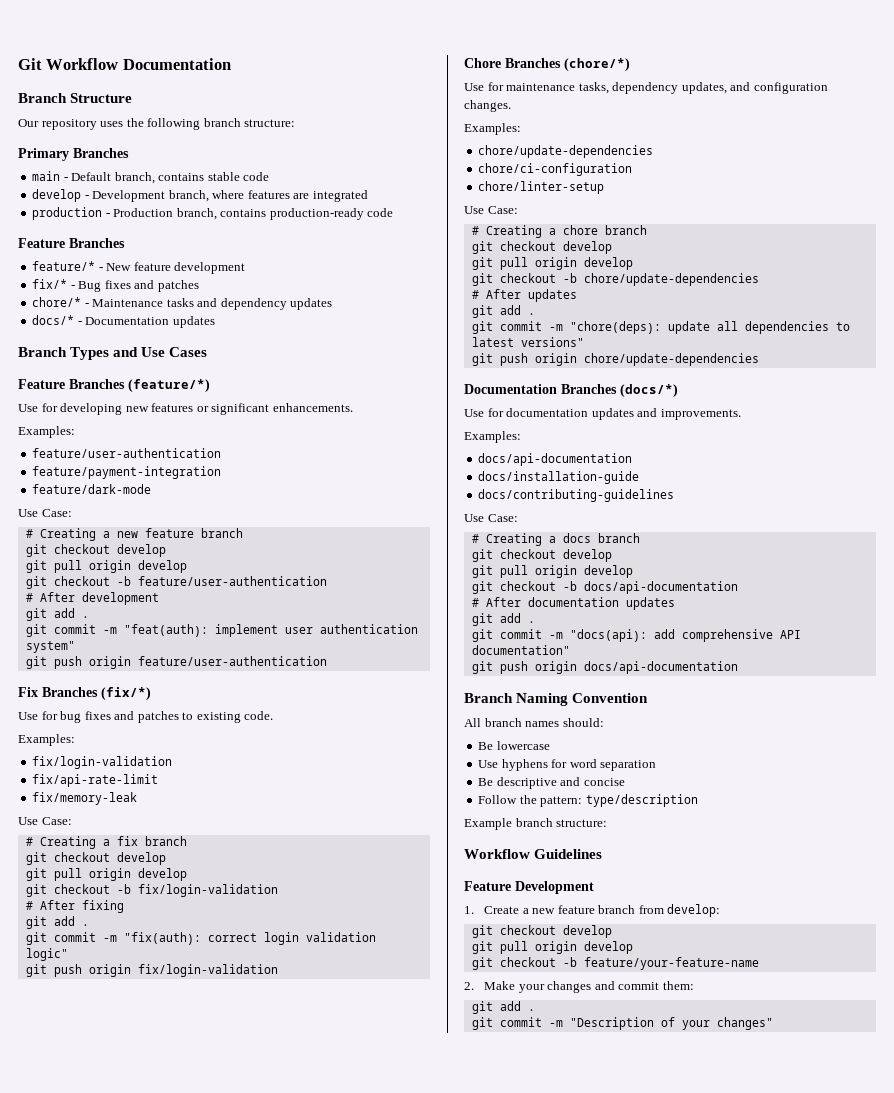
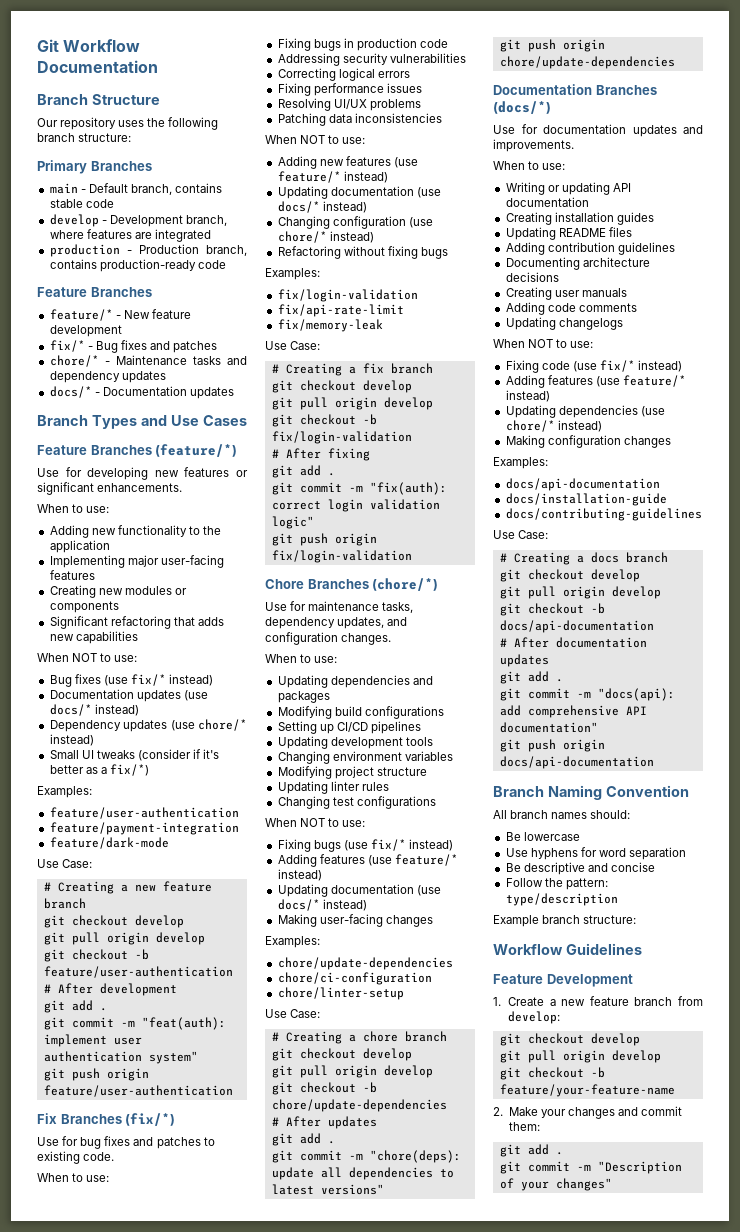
  Use for developing new features or significant enhancements.
+ When to use:
+ Adding new functionality to the application
+ Implementing major user-facing features
+ Creating new modules or components
+ Significant refactoring that adds new capabilities
+ When NOT to use:
+ Bug fixes (use fix/* instead)
+ Documentation updates (use docs/* instead)
+ Dependency updates (use chore/* instead)
+ Small UI tweaks (consider if it's better as a fix/*)
  Use for bug fixes and patches to existing code.
+ When to use:
+ Fixing bugs in production code
+ Addressing security vulnerabilities
+ Correcting logical errors
+ Fixing performance issues
+ Resolving UI/UX problems
+ Patching data inconsistencies
+ When NOT to use:
+ Adding new features (use feature/* instead)
+ Updating documentation (use docs/* instead)
+ Changing configuration (use chore/* instead)
+ Refactoring without fixing bugs
  Use for maintenance tasks, dependency updates, and configuration changes.
+ When to use:
+ Updating dependencies and packages
+ Modifying build configurations
+ Setting up CI/CD pipelines
+ Updating development tools
+ Changing environment variables
+ Modifying project structure
+ Updating linter rules
+ Changing test configurations
+ When NOT to use:
+ Fixing bugs (use fix/* instead)
+ Adding features (use feature/* instead)
+ Updating documentation (use docs/* instead)
+ Making user-facing changes
  Use for documentation updates and improvements.
+ When to use:
+ Writing or updating API documentation
+ Creating installation guides
+ Updating README files
+ Adding contribution guidelines
+ Documenting architecture decisions
+ Creating user manuals
+ Adding code comments
+ Updating changelogs
+ When NOT to use:
+ Fixing code (use fix/* instead)
+ Adding features (use feature/* instead)
+ Updating dependencies (use chore/* instead)
+ Making configuration changes

